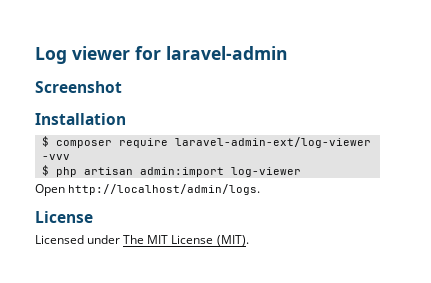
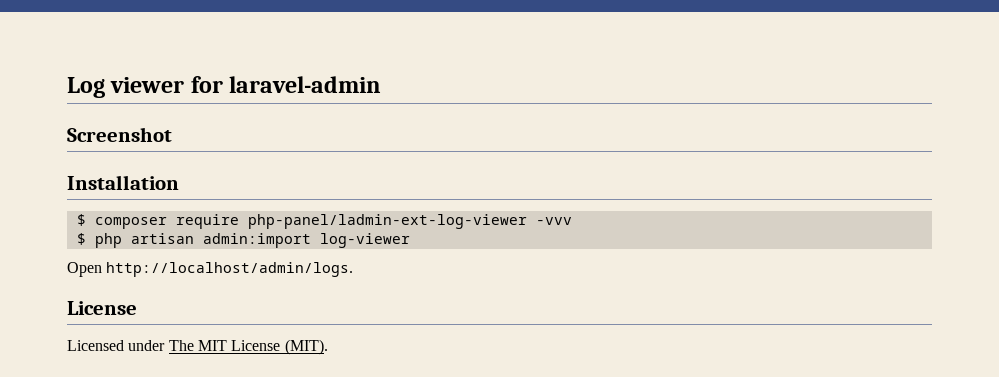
- $ composer require laravel-admin-ext/log-viewer -vvv
+ $ composer require php-panel/ladmin-ext-log-viewer -vvv

